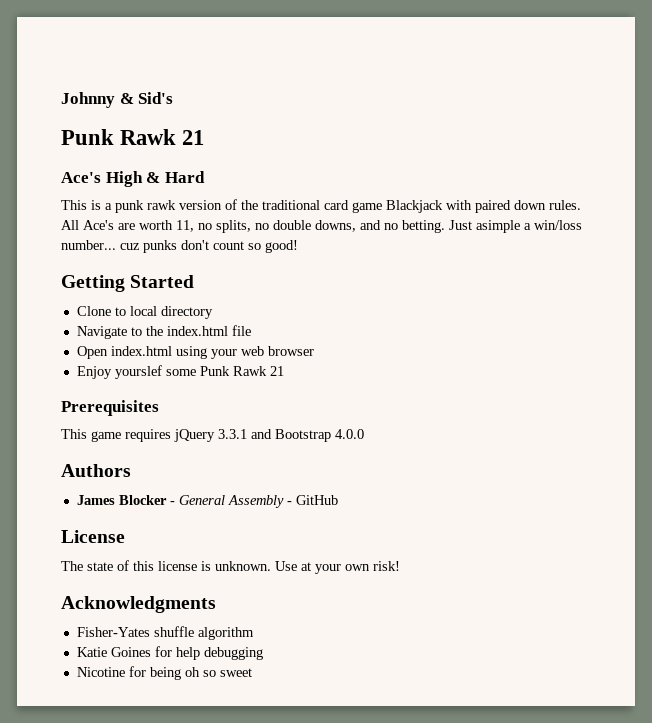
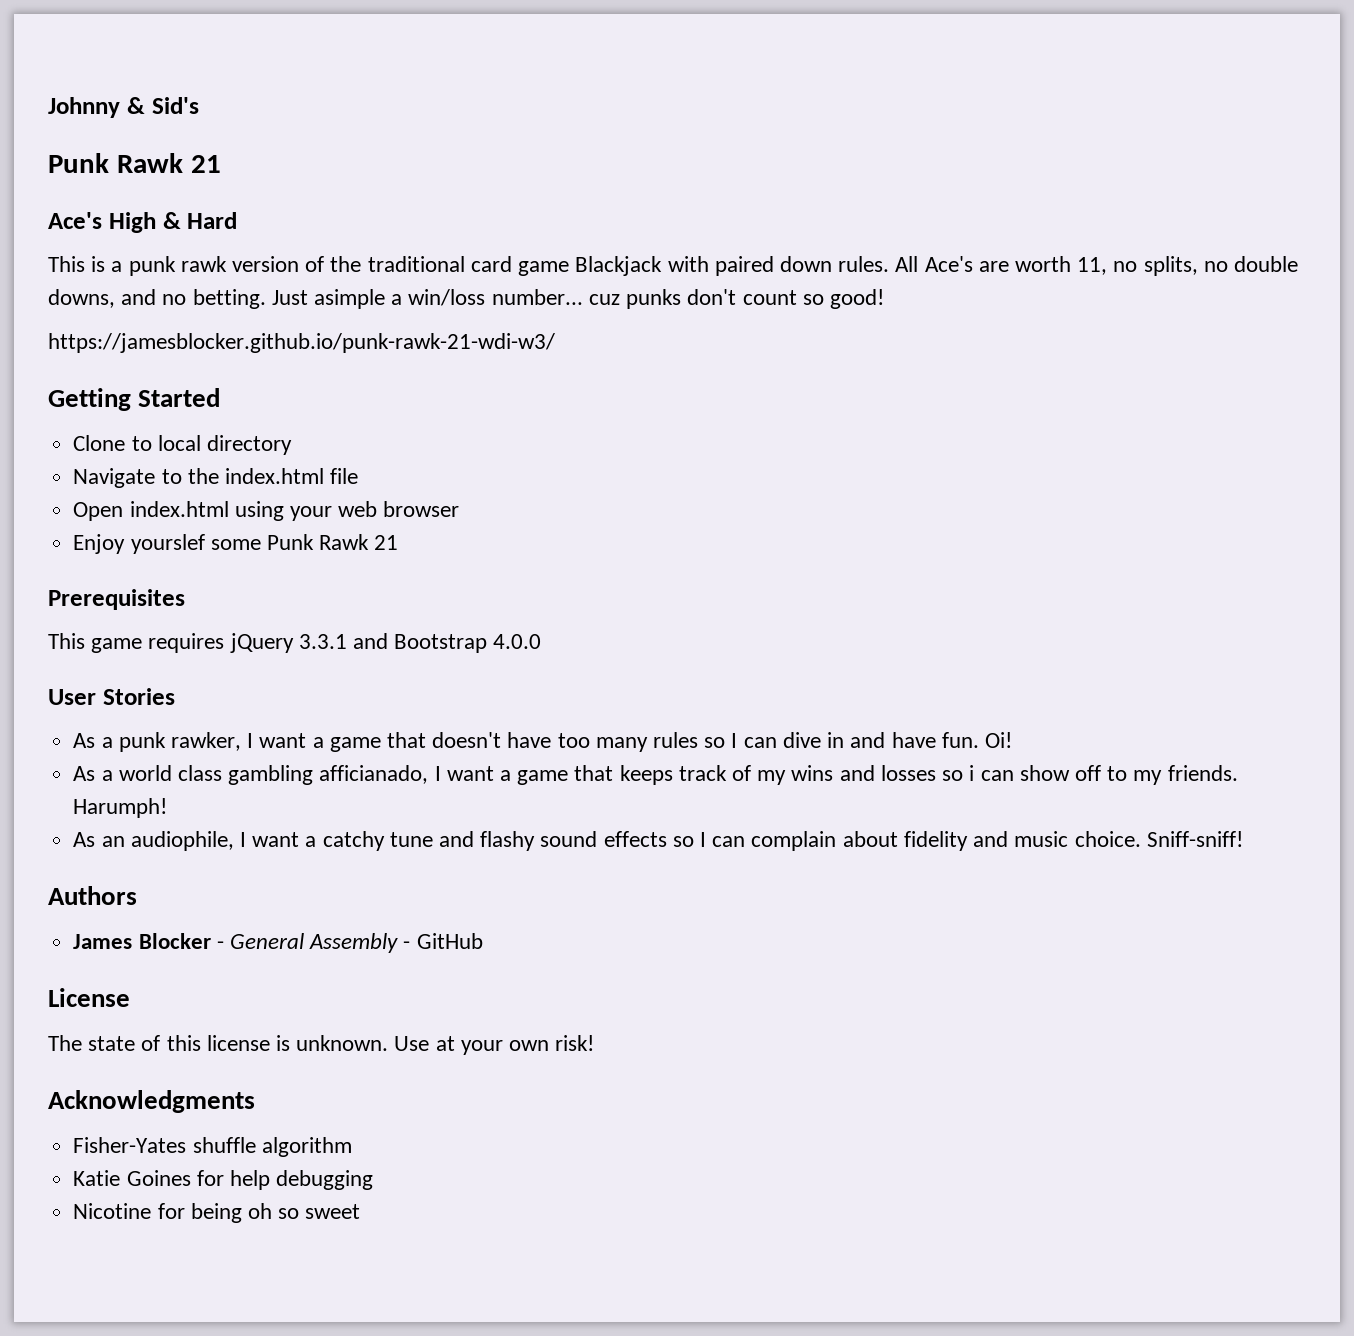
+ https://jamesblocker.github.io/punk-rawk-21-wdi-w3/
+ User Stories
+ As a punk rawker, I want a game that doesn't have too many rules so I can dive in and have fun. Oi!
+ As a world class gambling afficianado, I want a game that keeps track of my wins and losses so i can show off to my friends. Harumph!
+ As an audiophile, I want a catchy tune and flashy sound effects so I can complain about fidelity and music choice. Sniff-sniff!

